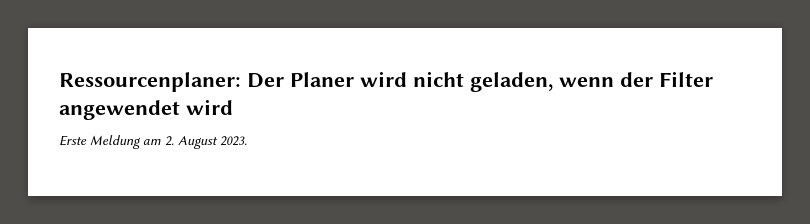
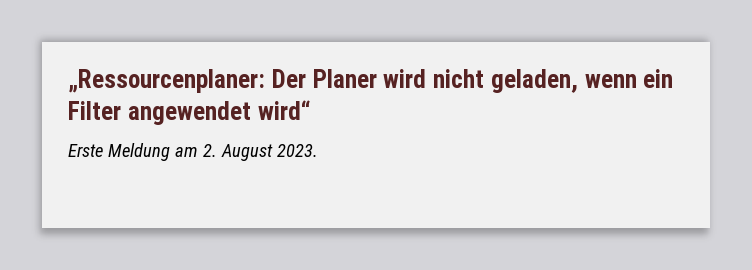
- Ressourcenplaner: Der Planer wird nicht geladen, wenn der Filter angewendet wird
+ „Ressourcenplaner: Der Planer wird nicht geladen, wenn ein Filter angewendet wird“

